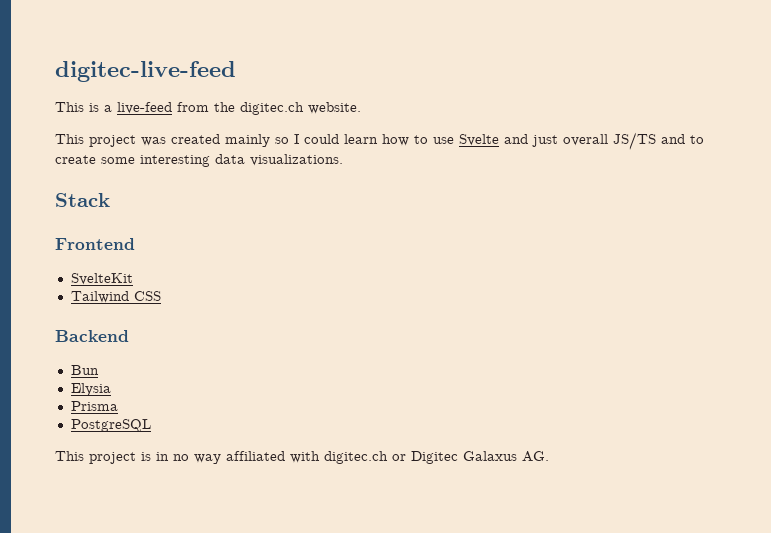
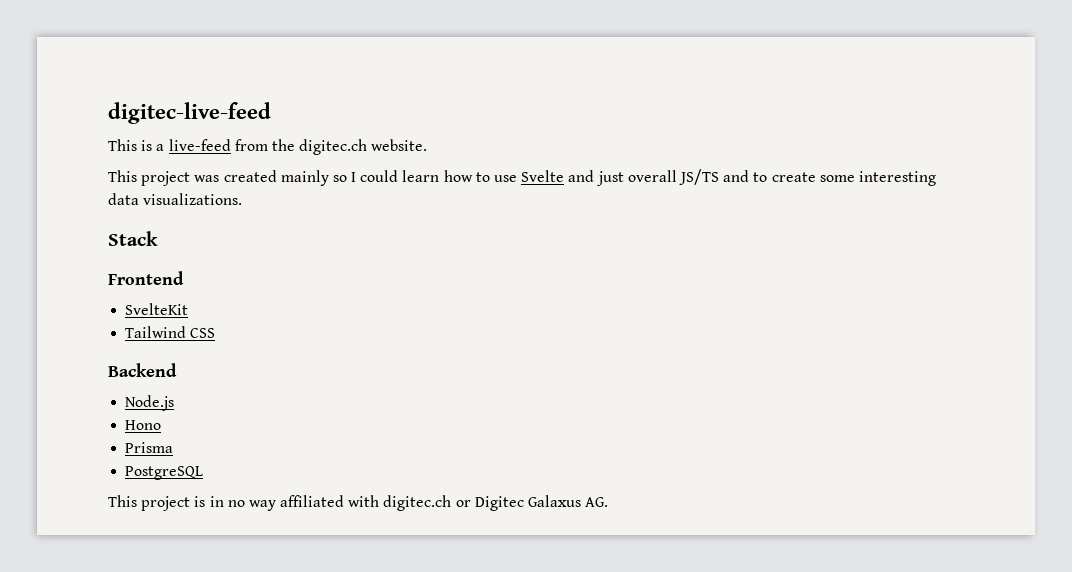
- Bun
- Elysia
+ Node.js
+ Hono

